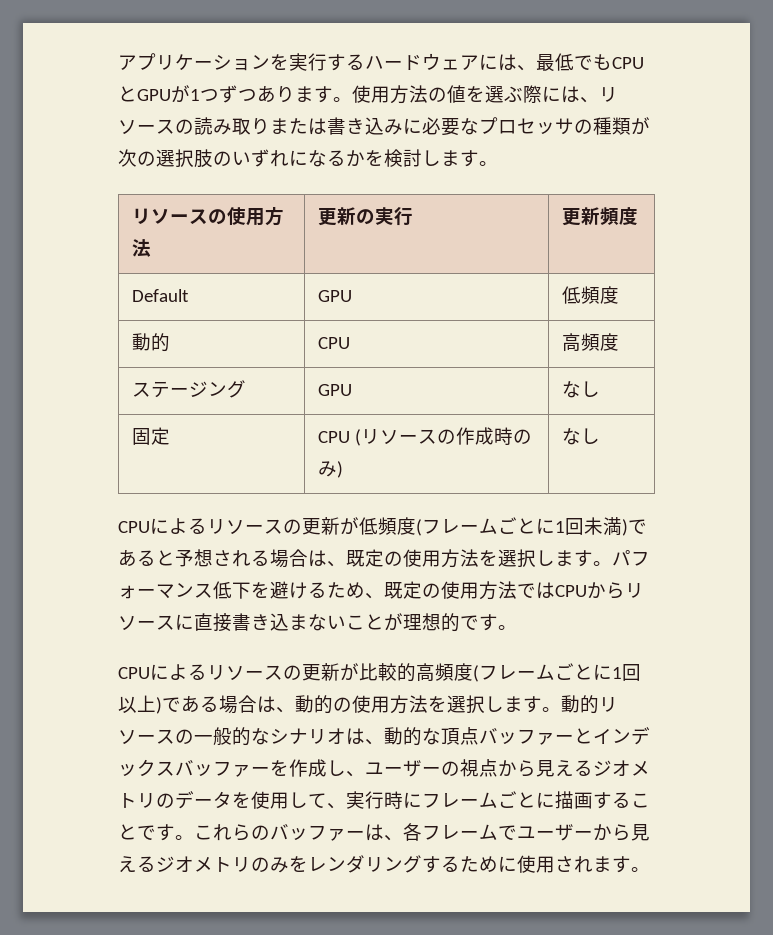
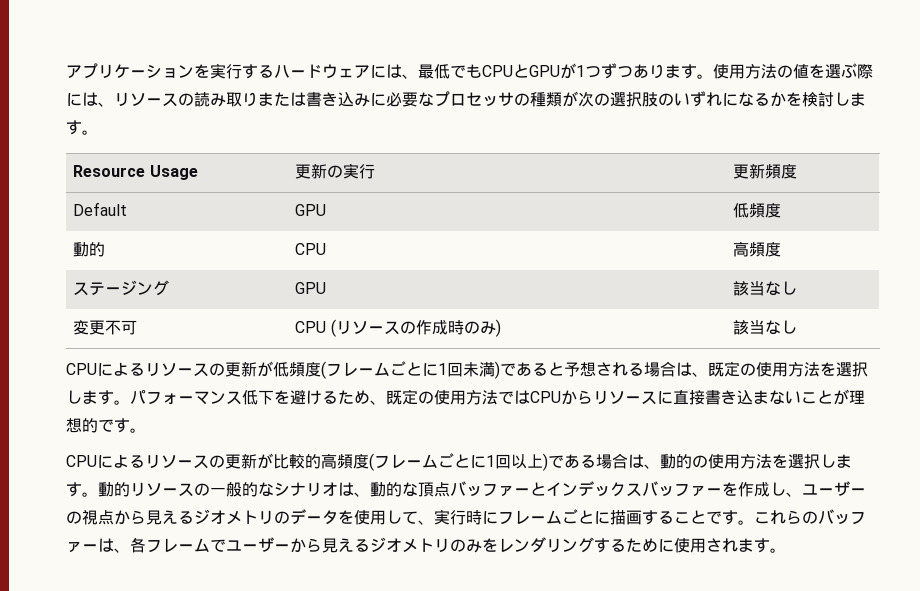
- リソースの使用方法 | 更新の実行 | 更新頻度
+ Resource Usage | 更新の実行 | 更新頻度
- ステージング | GPU | なし
- 固定 | CPU (リソースの作成時のみ) | なし
+ ステージング | GPU | 該当なし
+ 変更不可 | CPU (リソースの作成時のみ) | 該当なし

